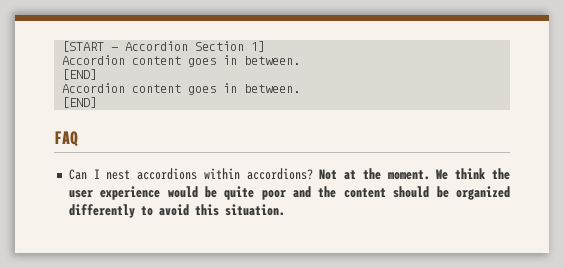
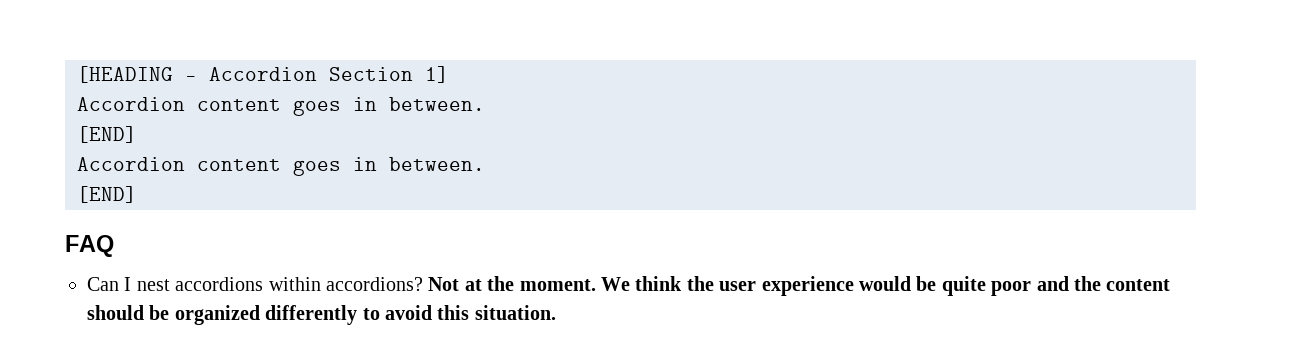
- [START - Accordion Section 1]
+ [HEADING - Accordion Section 1]

